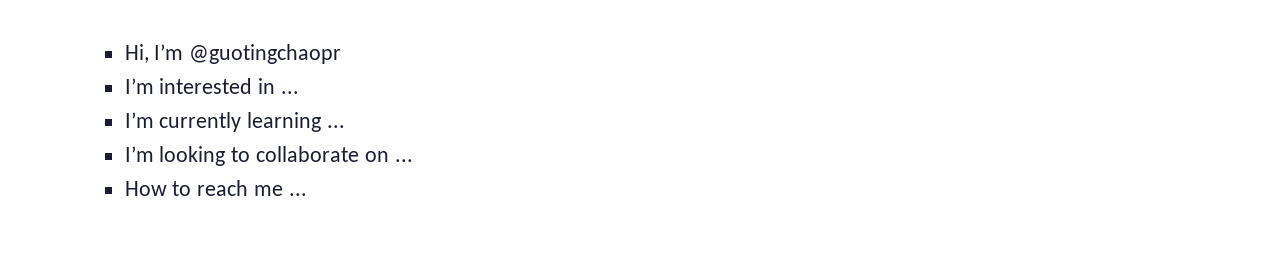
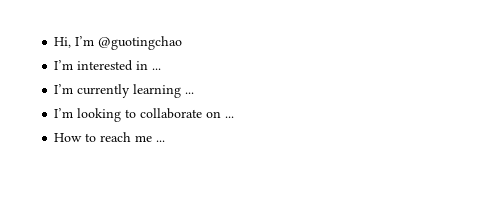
- Hi, I’m @guotingchaopr
+ Hi, I’m @guotingchao

